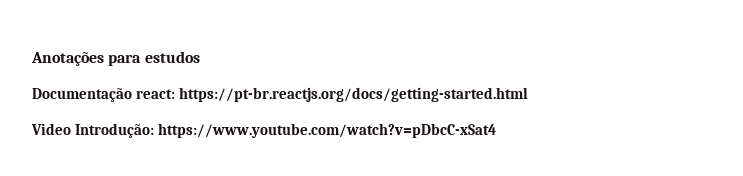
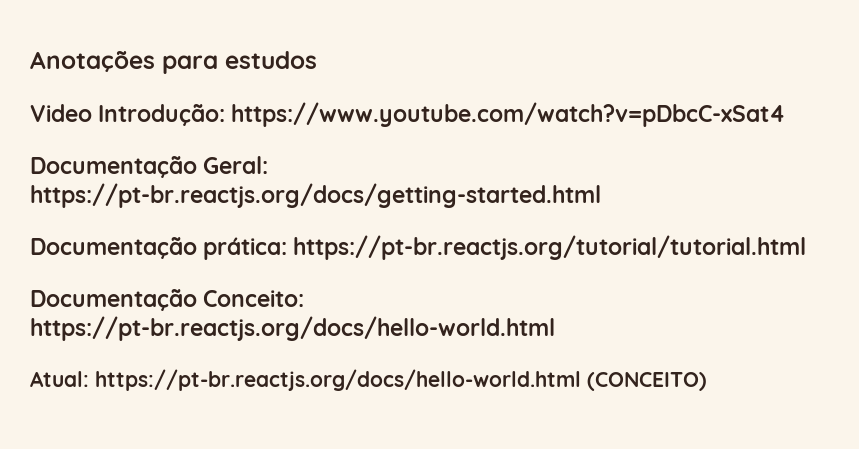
- Documentação react: https://pt-br.reactjs.org/docs/getting-started.html
+ Documentação Geral: https://pt-br.reactjs.org/docs/getting-started.html
+ Documentação prática: https://pt-br.reactjs.org/tutorial/tutorial.html
+ Documentação Conceito: https://pt-br.reactjs.org/docs/hello-world.html
+ Atual: https://pt-br.reactjs.org/docs/hello-world.html (CONCEITO)

